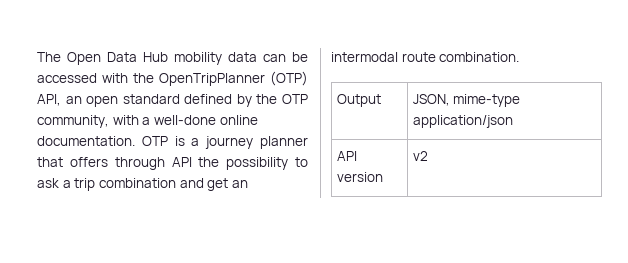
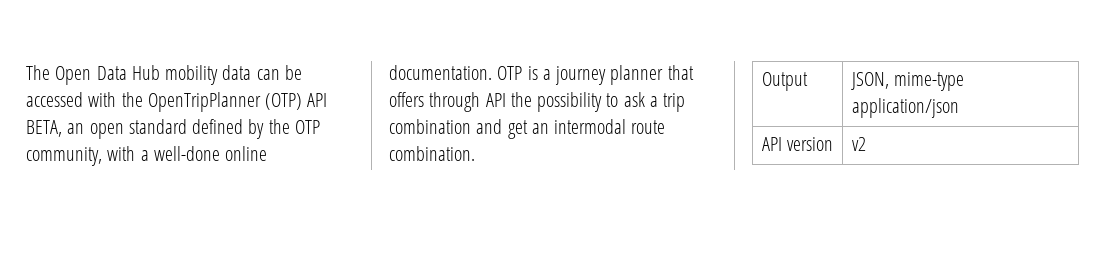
- The Open Data Hub mobility data can be accessed with the OpenTripPlanner (OTP) API, an open standard defined by the OTP community, with a well-done online documentation.
+ The Open Data Hub mobility data can be accessed with the OpenTripPlanner (OTP) API BETA, an open standard defined by the OTP community, with a well-done online documentation.

